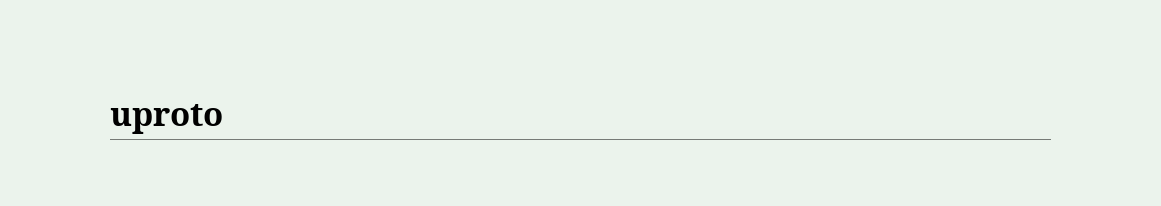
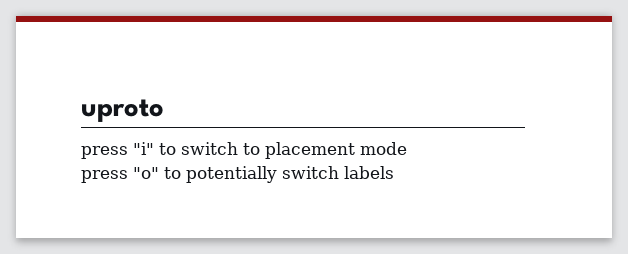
+ press "i" to switch to placement mode
+ press "o" to potentially switch labels

